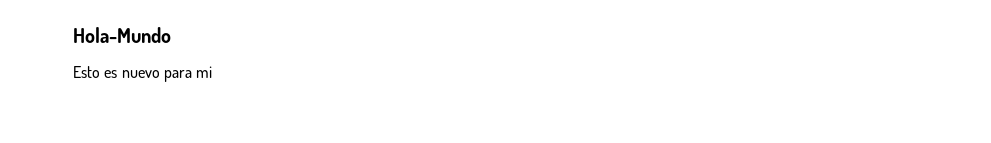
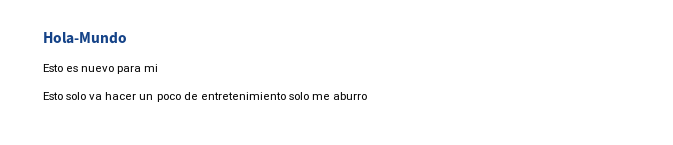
+ Esto solo va hacer un poco de entretenimiento solo me aburro

